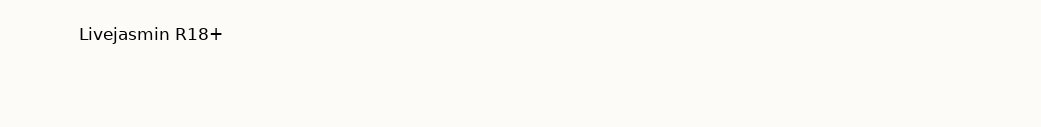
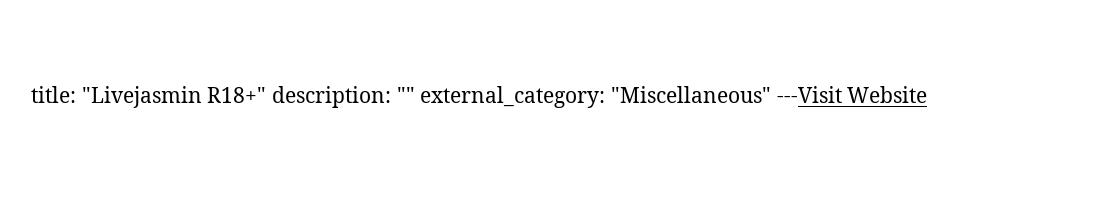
- Livejasmin R18+
+ title: "Livejasmin R18+" description: "" external_category: "Miscellaneous" ---Visit Website

